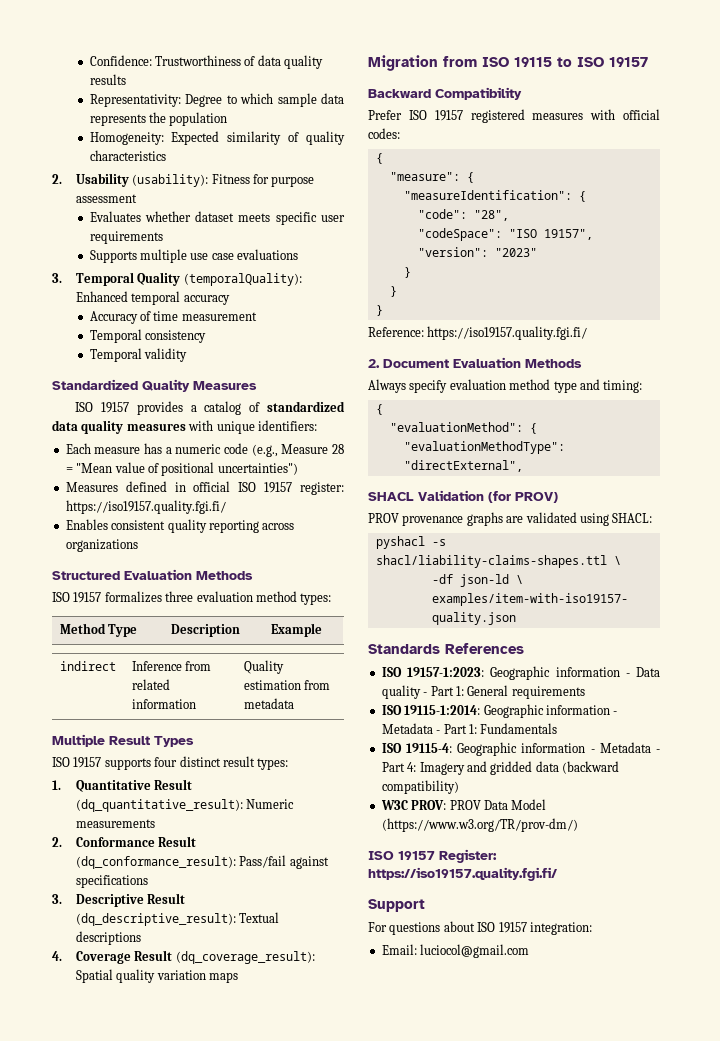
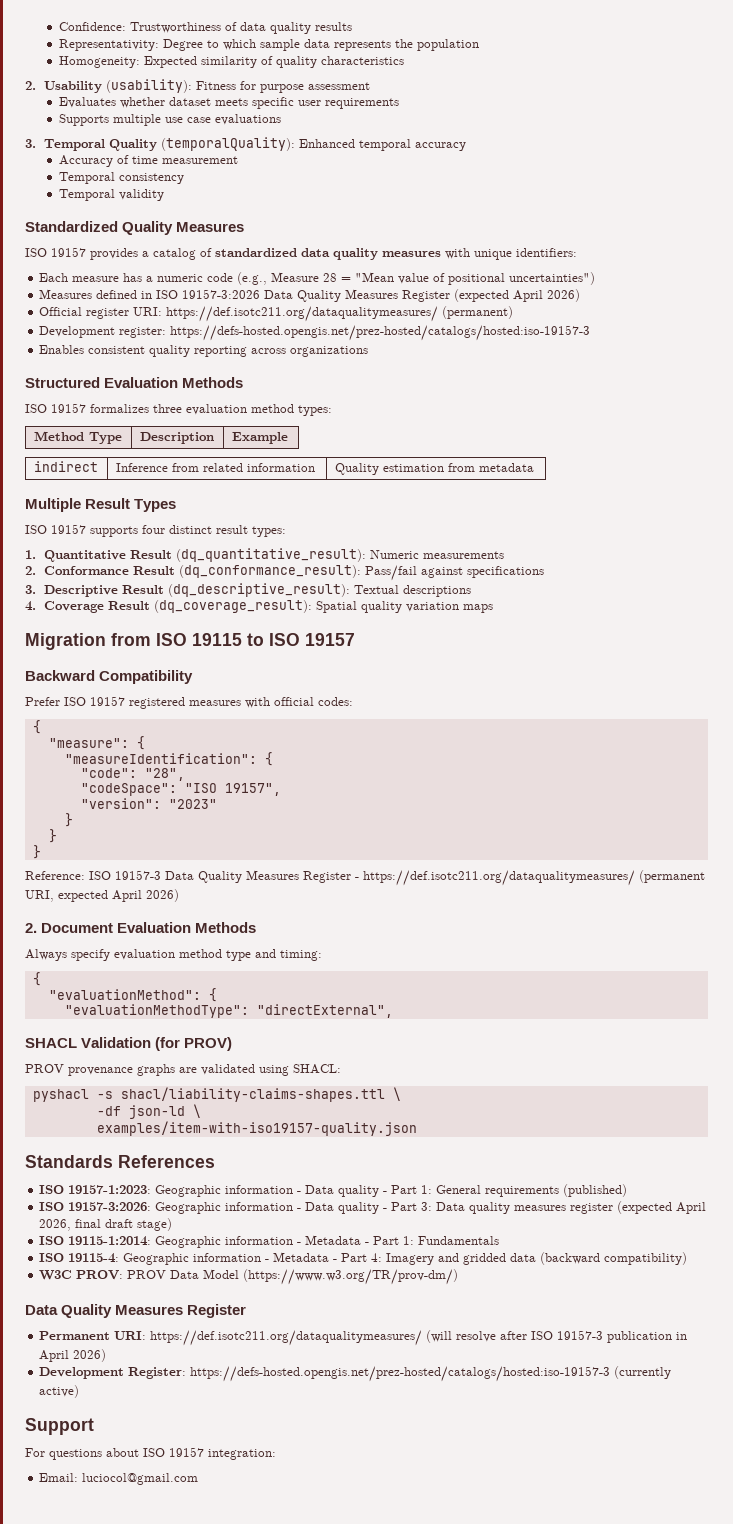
- Measures defined in official ISO 19157 register: https://iso19157.quality.fgi.fi/
+ Measures defined in ISO 19157-3:2026 Data Quality Measures Register (expected April 2026)
+ Official register URI: https://def.isotc211.org/dataqualitymeasures/ (permanent)
+ Development register: https://defs-hosted.opengis.net/prez-hosted/catalogs/hosted:iso-19157-3
- Reference: https://iso19157.quality.fgi.fi/
+ Reference: ISO 19157-3 Data Quality Measures Register - https://def.isotc211.org/dataqualitymeasures/ (permanent URI, expected April 2026)
- ISO 19157-1:2023: Geographic information - Data quality - Part 1: General requirements
+ ISO 19157-1:2023: Geographic information - Data quality - Part 1: General requirements (published)
+ ISO 19157-3:2026: Geographic information - Data quality - Part 3: Data quality measures register (expected April 2026, final draft stage)
  W3C PROV: PROV Data Model (https://www.w3.org/TR/prov-dm/)
- ISO 19157 Register: https://iso19157.quality.fgi.fi/
+ Data Quality Measures Register
+ Permanent URI: https://def.isotc211.org/dataqualitymeasures/ (will resolve after ISO 19157-3 publication in April 2026)
+ Development Register: https://defs-hosted.opengis.net/prez-hosted/catalogs/hosted:iso-19157-3 (currently active)

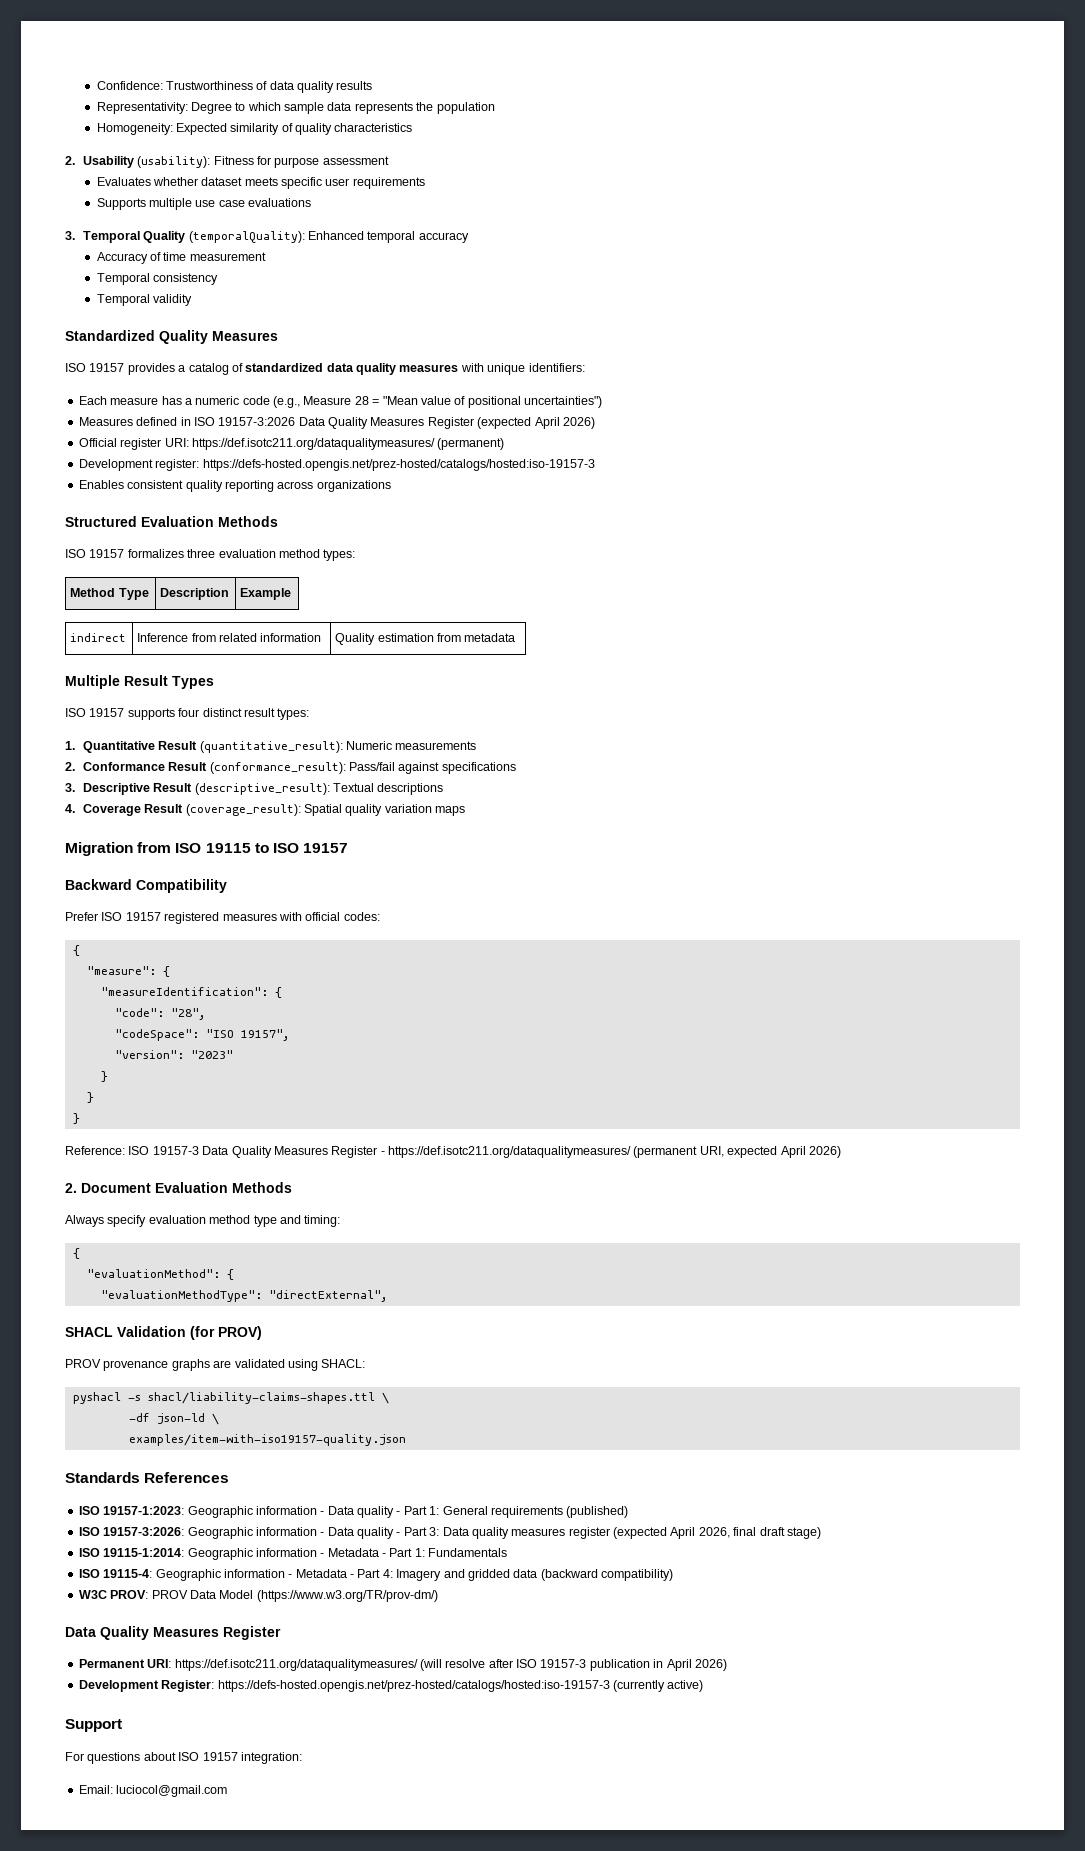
- 1. Quantitative Result (dq_quantitative_result): Numeric measurements
+ 1. Quantitative Result (quantitative_result): Numeric measurements
- 2. Conformance Result (dq_conformance_result): Pass/fail against specifications
+ 2. Conformance Result (conformance_result): Pass/fail against specifications
- 3. Descriptive Result (dq_descriptive_result): Textual descriptions
+ 3. Descriptive Result (descriptive_result): Textual descriptions
- 4. Coverage Result (dq_coverage_result): Spatial quality variation maps
+ 4. Coverage Result (coverage_result): Spatial quality variation maps

